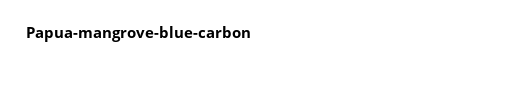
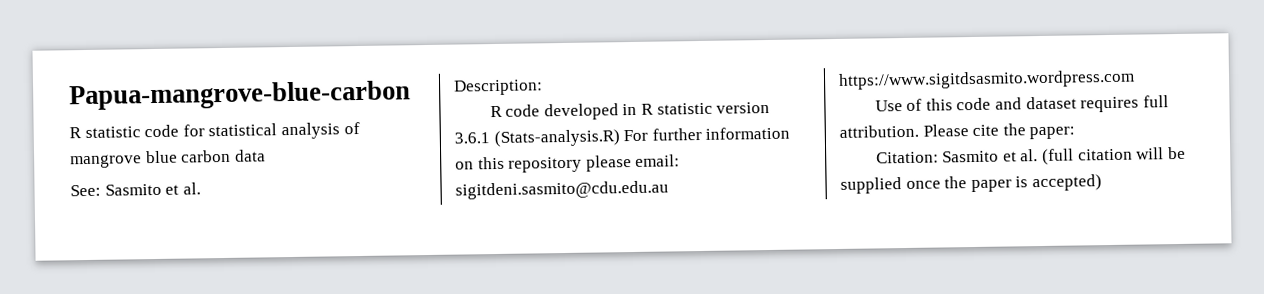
+ R statistic code for statistical analysis of mangrove blue carbon data
+ See: Sasmito et al.
+ Description:
+ R code developed in R statistic version 3.6.1 (Stats-analysis.R) For further information on this repository please email: sigitdeni.sasmito@cdu.edu.au https://www.sigitdsasmito.wordpress.com
+ Use of this code and dataset requires full attribution. Please cite the paper:
+ Citation: Sasmito et al. (full citation will be supplied once the paper is accepted)

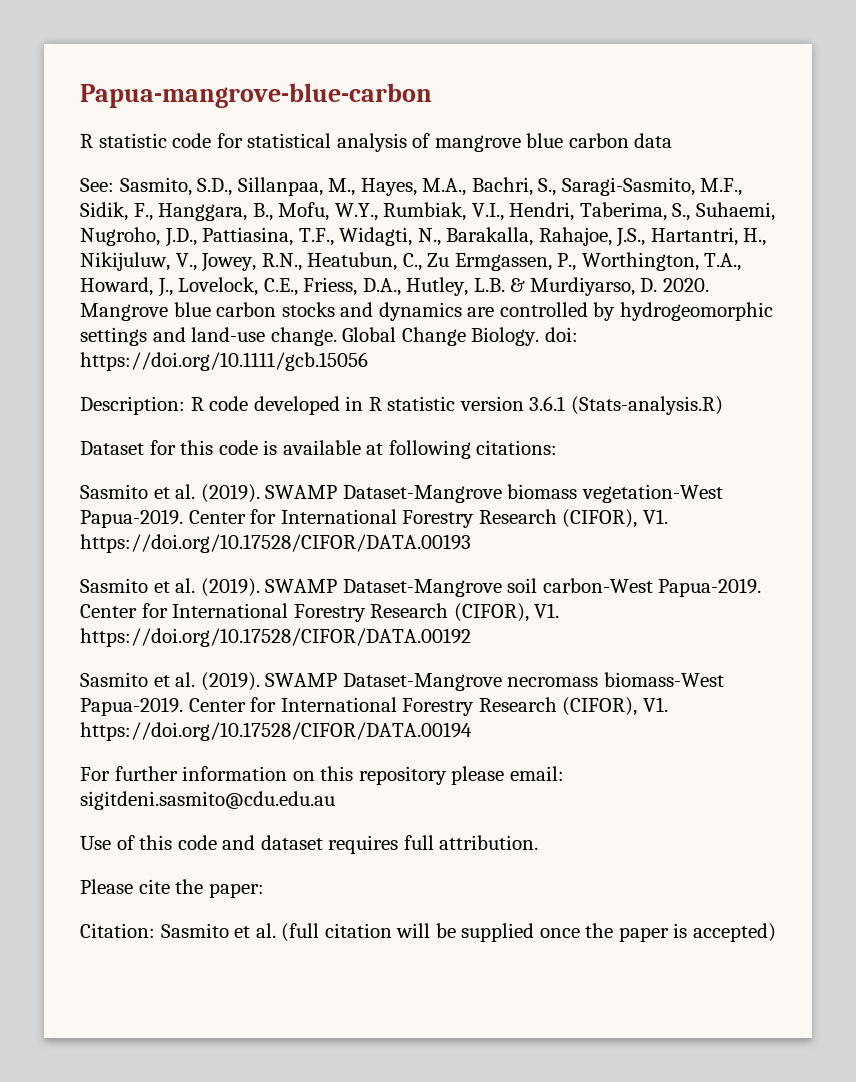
- See: Sasmito et al.
+ See: Sasmito, S.D., Sillanpaa, M., Hayes, M.A., Bachri, S., Saragi-Sasmito, M.F., Sidik, F., Hanggara, B., Mofu, W.Y., Rumbiak, V.I., Hendri, Taberima, S., Suhaemi, Nugroho, J.D., Pattiasina, T.F., Widagti, N., Barakalla, Rahajoe, J.S., Hartantri, H., Nikijuluw, V., Jowey, R.N., Heatubun, C., Zu Ermgassen, P., Worthington, T.A., Howard, J., Lovelock, C.E., Friess, D.A., Hutley, L.B. & Murdiyarso, D. 2020. Mangrove blue carbon stocks and dynamics are controlled by hydrogeomorphic settings and land-use change. Global Change Biology. doi: https://doi.org/10.1111/gcb.15056
- Description:
- R code developed in R statistic version 3.6.1 (Stats-analysis.R) For further information on this repository please email: sigitdeni.sasmito@cdu.edu.au https://www.sigitdsasmito.wordpress.com
+ Description: R code developed in R statistic version 3.6.1 (Stats-analysis.R)
+ Dataset for this code is available at following citations:
+ Sasmito et al. (2019). SWAMP Dataset-Mangrove biomass vegetation-West Papua-2019. Center for International Forestry Research (CIFOR), V1. https://doi.org/10.17528/CIFOR/DATA.00193
+ Sasmito et al. (2019). SWAMP Dataset-Mangrove soil carbon-West Papua-2019. Center for International Forestry Research (CIFOR), V1. https://doi.org/10.17528/CIFOR/DATA.00192
+ Sasmito et al. (2019). SWAMP Dataset-Mangrove necromass biomass-West Papua-2019. Center for International Forestry Research (CIFOR), V1. https://doi.org/10.17528/CIFOR/DATA.00194
+ For further information on this repository please email: sigitdeni.sasmito@cdu.edu.au
- Use of this code and dataset requires full attribution. Please cite the paper:
+ Use of this code and dataset requires full attribution.
+ Please cite the paper:

